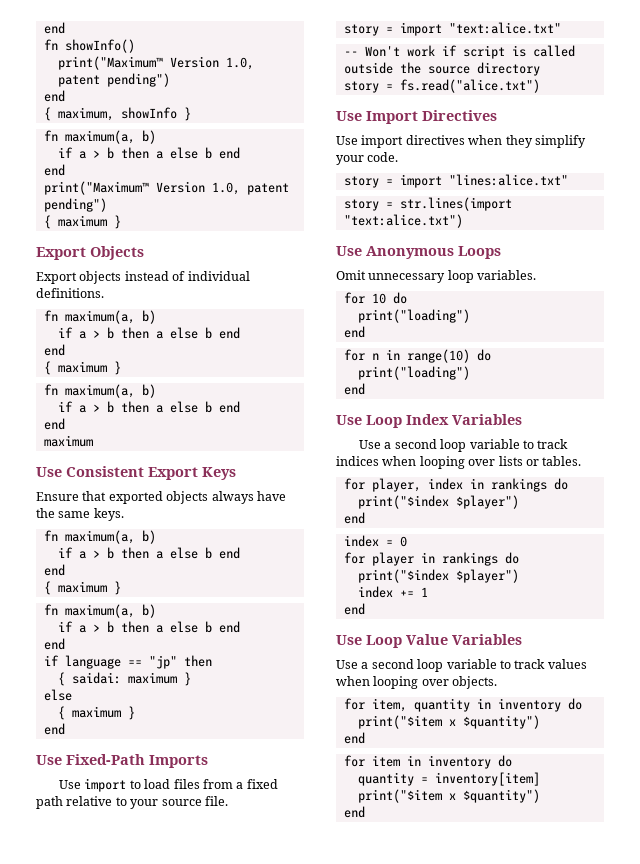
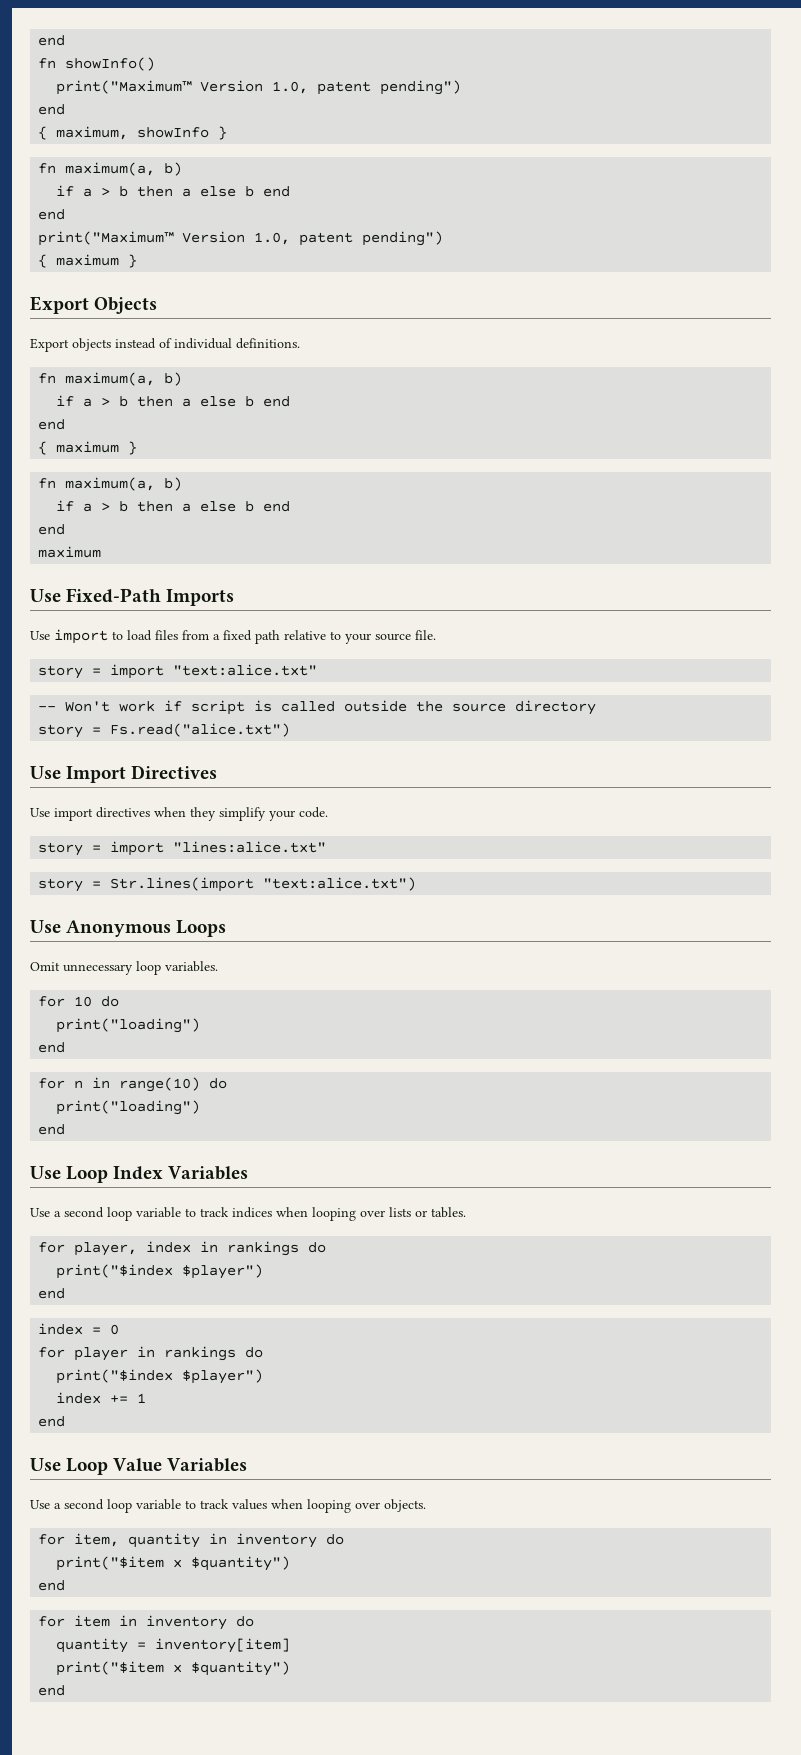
- Use Consistent Export Keys
- Ensure that exported objects always have the same keys.
- fn maximum(a, b)
- if a > b then a else b end
- end
- { maximum }
- fn maximum(a, b)
- if a > b then a else b end
- end
- if language == "jp" then
- { saidai: maximum }
- else
- { maximum }
- end
- story = fs.read("alice.txt")
+ story = Fs.read("alice.txt")
- story = str.lines(import "text:alice.txt")
+ story = Str.lines(import "text:alice.txt")

